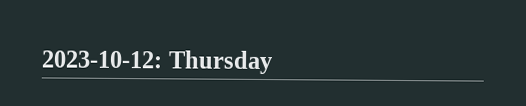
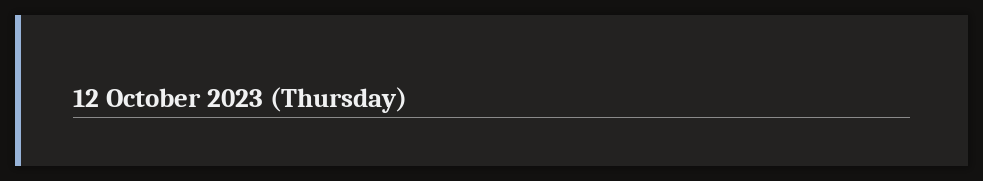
- 2023-10-12: Thursday
+ 12 October 2023 (Thursday)

